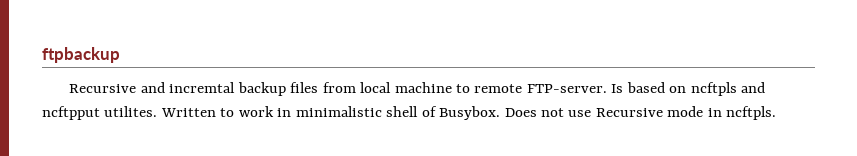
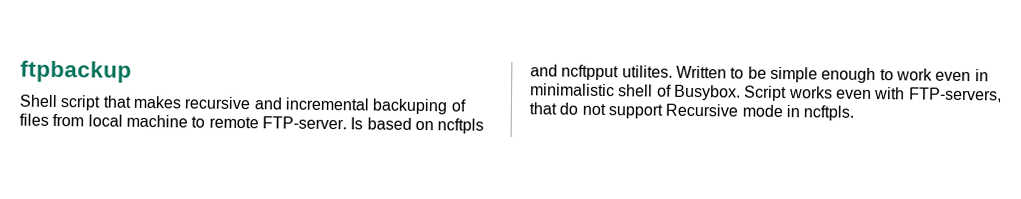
- Recursive and incremtal backup files from local machine to remote FTP-server.
+ Shell script that makes recursive and incremental backuping of files from local machine to remote FTP-server.
- Written to work in minimalistic shell of Busybox.
+ Written to be simple enough to work even in minimalistic shell of Busybox.
- Does not use Recursive mode in ncftpls.
+ Script works even with FTP-servers, that do not support Recursive mode in ncftpls.

